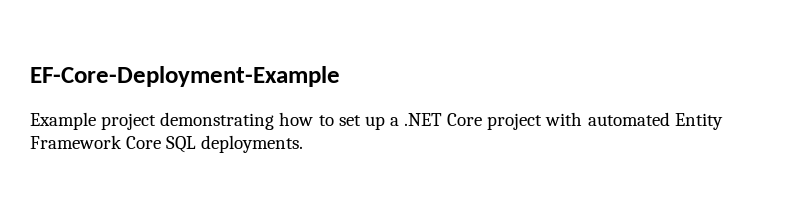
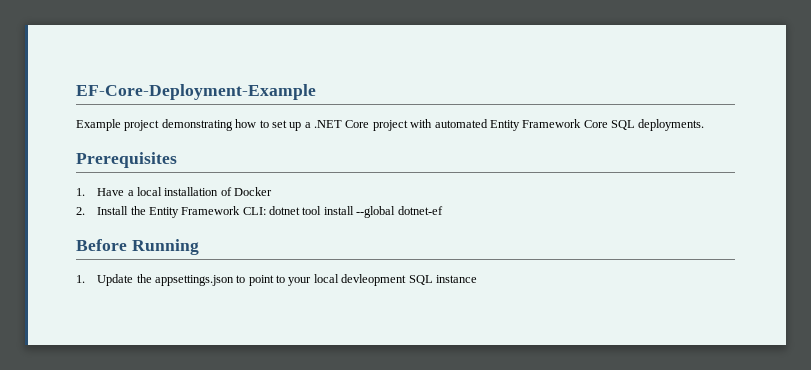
+ Prerequisites
+ 1. Have a local installation of Docker
+ 2. Install the Entity Framework CLI: dotnet tool install --global dotnet-ef
+ Before Running
+ 1. Update the appsettings.json to point to your local devleopment SQL instance

